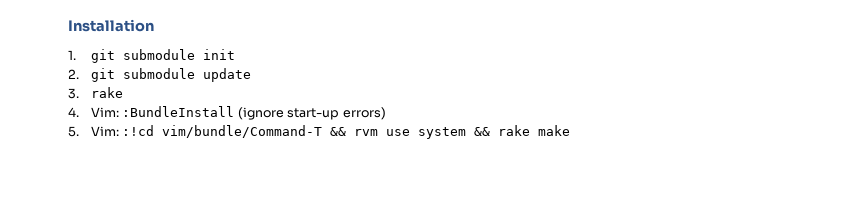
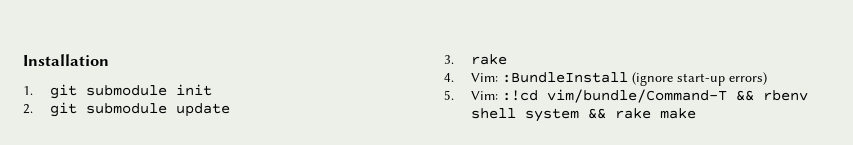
- 5. Vim: :!cd vim/bundle/Command-T && rvm use system && rake make
+ 5. Vim: :!cd vim/bundle/Command-T && rbenv shell system && rake make

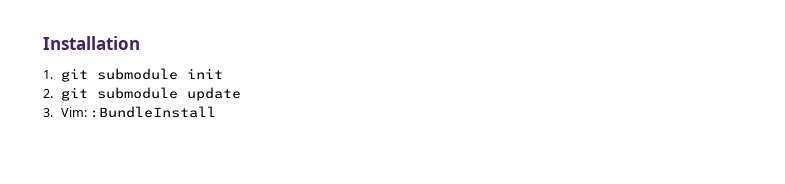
- 3. rake
- 4. Vim: :BundleInstall (ignore start-up errors)
- 5. Vim: :!cd vim/bundle/Command-T && rbenv shell system && rake make
+ 3. Vim: :BundleInstall

